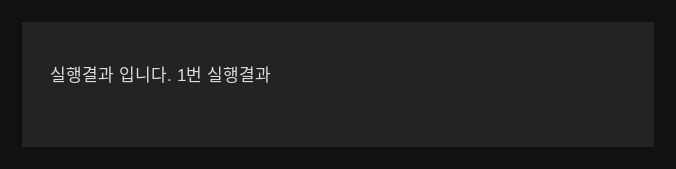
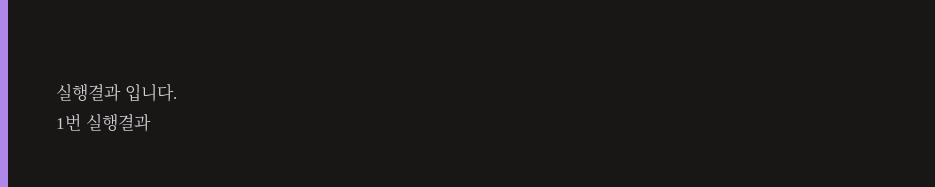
- 실행결과 입니다. 1번 실행결과
+ 실행결과 입니다.
+ 1번 실행결과

